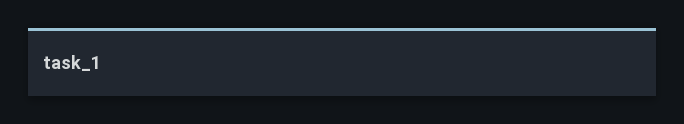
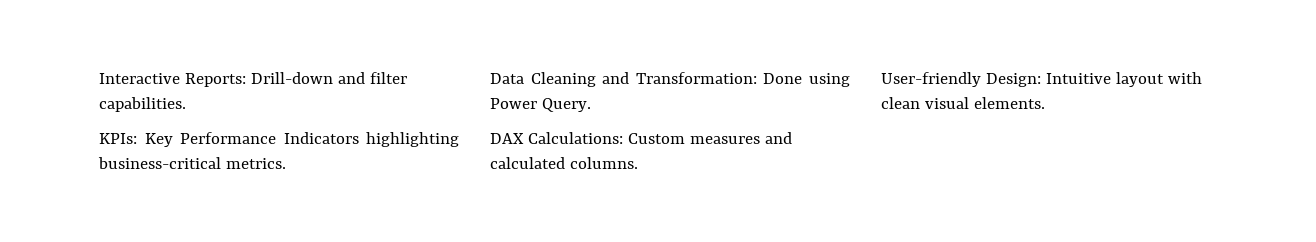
- task_1
+ Interactive Reports: Drill-down and filter capabilities.
+ KPIs: Key Performance Indicators highlighting business-critical metrics.
+ Data Cleaning and Transformation: Done using Power Query.
+ DAX Calculations: Custom measures and calculated columns.
+ User-friendly Design: Intuitive layout with clean visual elements.

